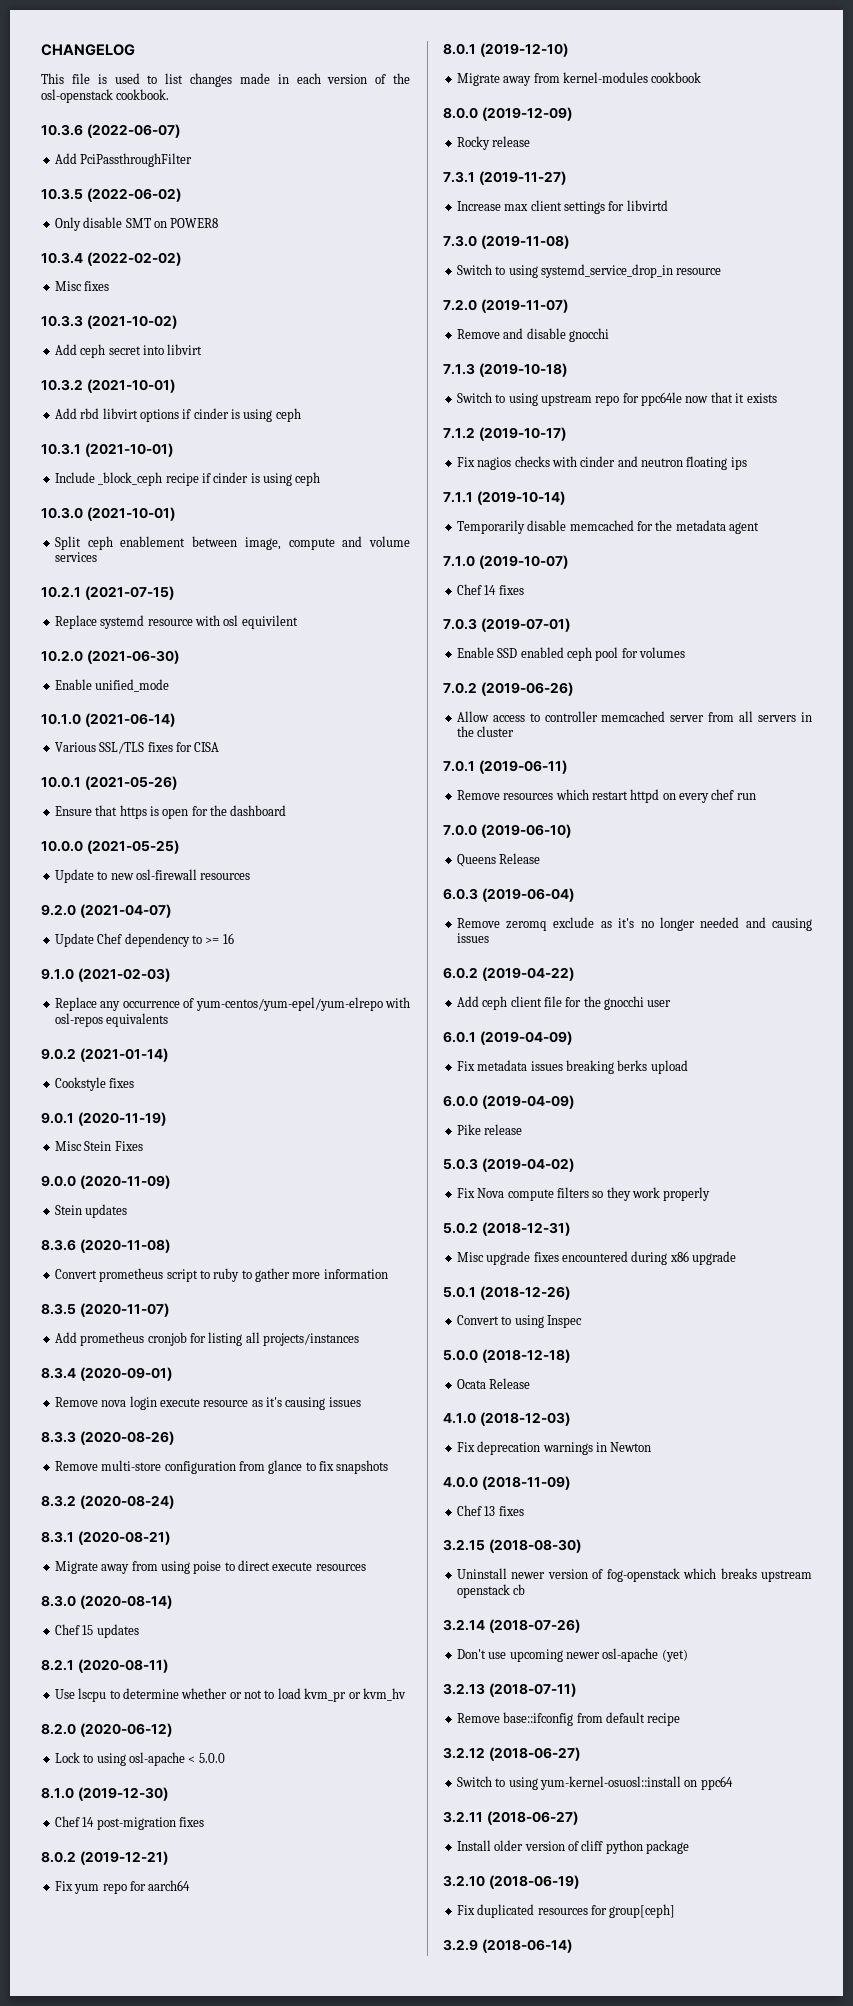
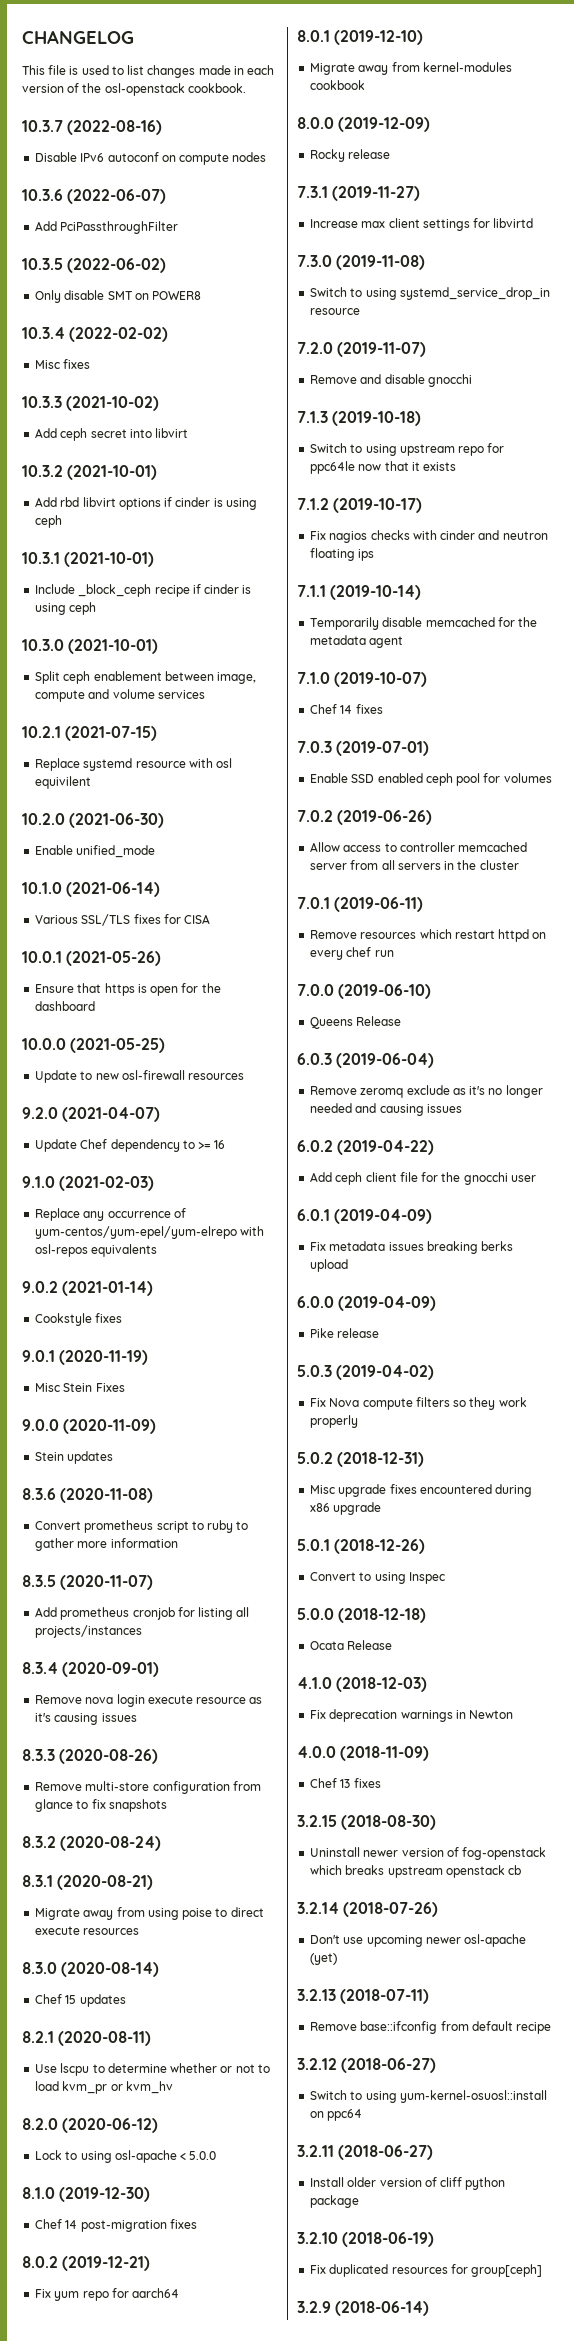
+ 10.3.7 (2022-08-16)
+ Disable IPv6 autoconf on compute nodes

